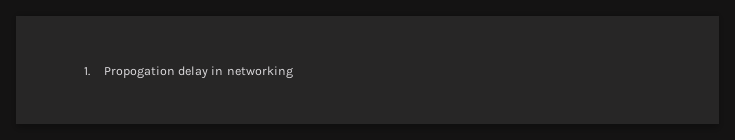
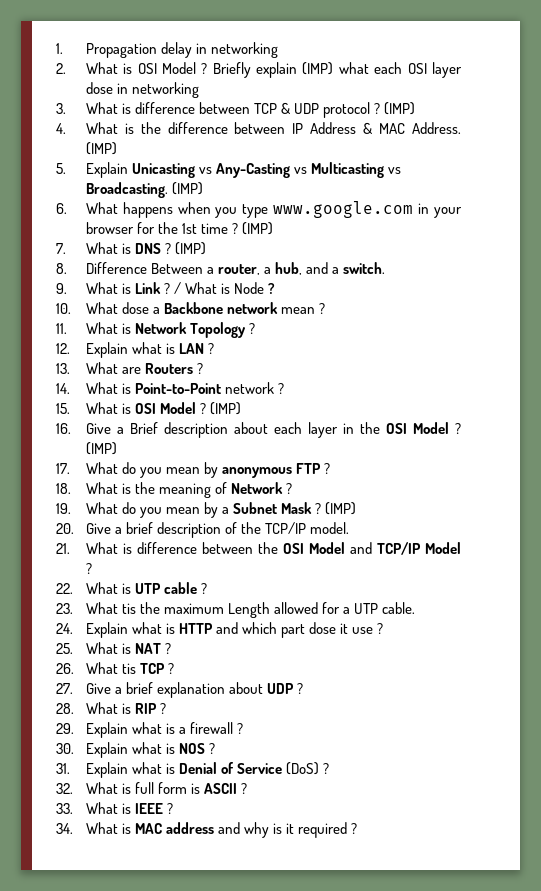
- 1. Propogation delay in networking
+ 1. Propagation delay in networking
+ 2. What is OSI Model ? Briefly explain (IMP) what each OSI layer dose in networking
+ 3. What is difference between TCP & UDP protocol ? (IMP)
+ 4. What is the difference between IP Address & MAC Address. (IMP)
+ 5. Explain Unicasting vs Any-Casting vs Multicasting vs Broadcasting. (IMP)
+ 6. What happens when you type www.google.com in your browser for the 1st time ? (IMP)
+ 7. What is DNS ? (IMP)
+ 8. Difference Between a router, a hub, and a switch.
+ 9. What is Link ? / What is Node ?
+ 10. What dose a Backbone network mean ?
+ 11. What is Network Topology ?
+ 12. Explain what is LAN ?
+ 13. What are Routers ?
+ 14. What is Point-to-Point network ?
+ 15. What is OSI Model ? (IMP)
+ 16. Give a Brief description about each layer in the OSI Model ? (IMP)
+ 17. What do you mean by anonymous FTP ?
+ 18. What is the meaning of Network ?
+ 19. What do you mean by a Subnet Mask ? (IMP)
+ 20. Give a brief description of the TCP/IP model.
+ 21. What is difference between the OSI Model and TCP/IP Model ?
+ 22. What is UTP cable ?
+ 23. What tis the maximum Length allowed for a UTP cable.
+ 24. Explain what is HTTP and which part dose it use ?
+ 25. What is NAT ?
+ 26. What tis TCP ?
+ 27. Give a brief explanation about UDP ?
+ 28. What is RIP ?
+ 29. Explain what is a firewall ?
+ 30. Explain what is NOS ?
+ 31. Explain what is Denial of Service (DoS) ?
+ 32. What is full form is ASCII ?
+ 33. What is IEEE ?
+ 34. What is MAC address and why is it required ?

